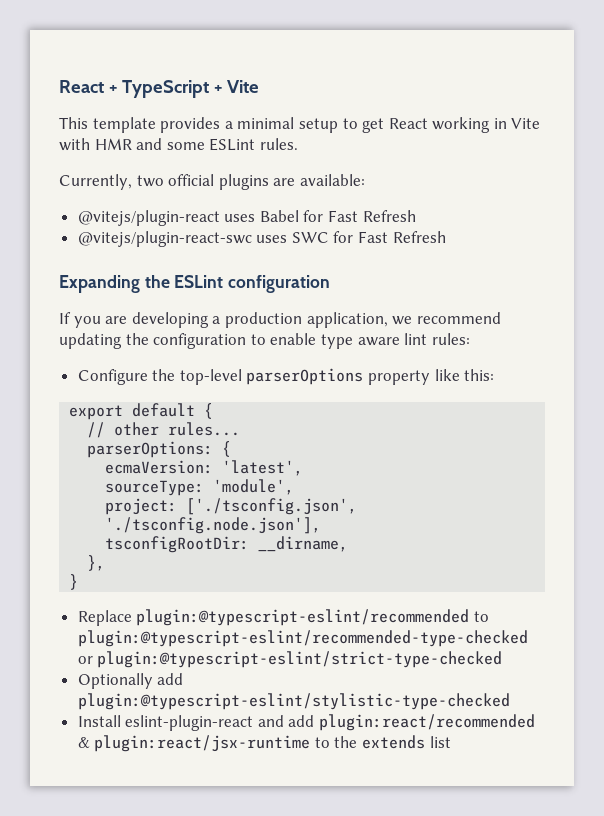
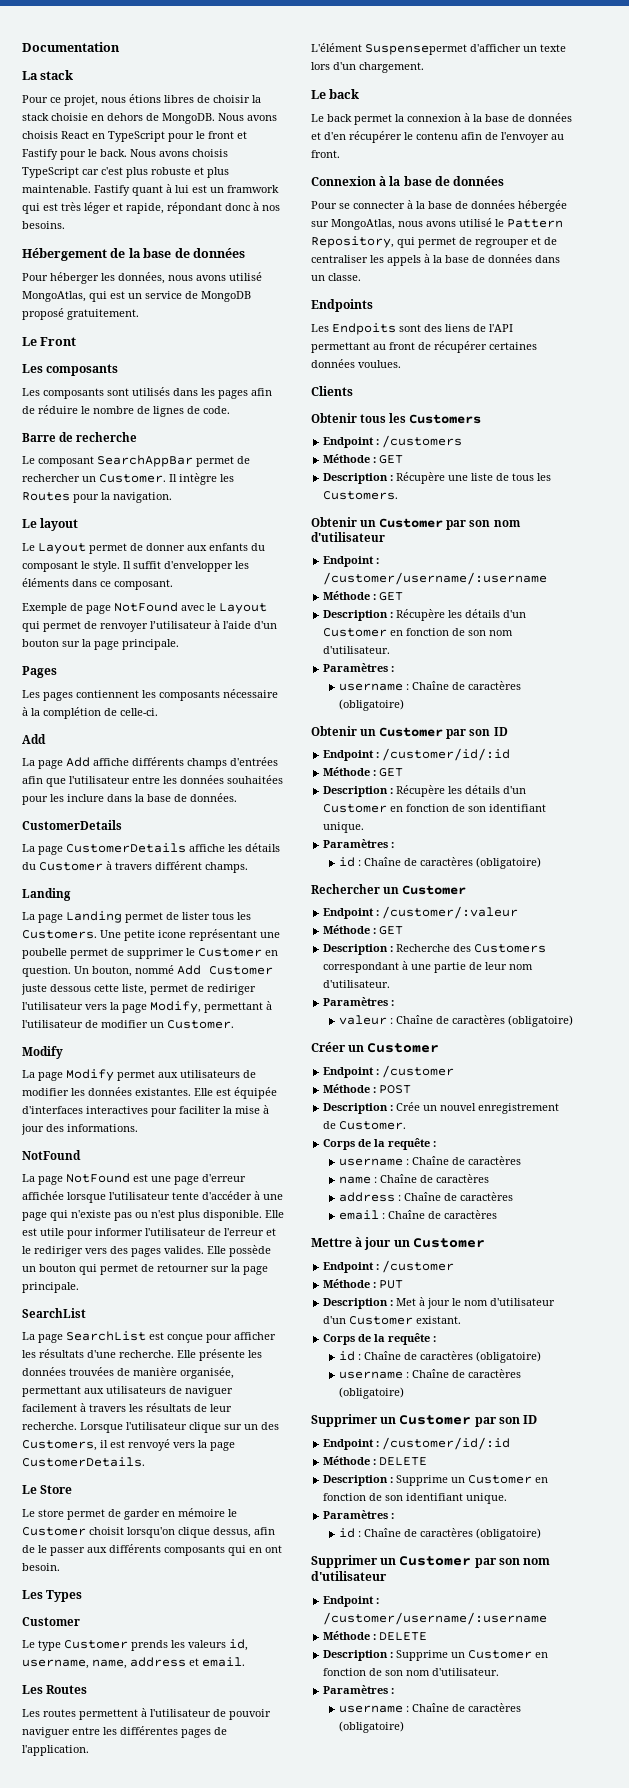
- React + TypeScript + Vite
- This template provides a minimal setup to get React working in Vite with HMR and some ESLint rules.
- Currently, two official plugins are available:
- @vitejs/plugin-react uses Babel for Fast Refresh
- @vitejs/plugin-react-swc uses SWC for Fast Refresh
- Expanding the ESLint configuration
- If you are developing a production application, we recommend updating the configuration to enable type aware lint rules:
- Configure the top-level parserOptions property like this:
- export default {
- // other rules...
- parserOptions: {
- ecmaVersion: 'latest',
- sourceType: 'module',
- project: ['./tsconfig.json', './tsconfig.node.json'],
- tsconfigRootDir: __dirname,
- },
- }
- Replace plugin:@typescript-eslint/recommended to plugin:@typescript-eslint/recommended-type-checked or plugin:@typescript-eslint/strict-type-checked
- Optionally add plugin:@typescript-eslint/stylistic-type-checked
- Install eslint-plugin-react and add plugin:react/recommended & plugin:react/jsx-runtime to the extends list
+ Documentation
+ La stack
+ Pour ce projet, nous étions libres de choisir la stack choisie en dehors de MongoDB. Nous avons choisis React en TypeScript pour le front et Fastify pour le back. Nous avons choisis TypeScript car c'est plus robuste et plus maintenable. Fastify quant à lui est un framwork qui est très léger et rapide, répondant donc à nos besoins.
+ Hébergement de la base de données
+ Pour héberger les données, nous avons utilisé MongoAtlas, qui est un service de MongoDB proposé gratuitement.
+ Le Front
+ Les composants
+ Les composants sont utilisés dans les pages afin de réduire le nombre de lignes de code.
+ Barre de recherche
+ Le composant SearchAppBar permet de rechercher un Customer. Il intègre les Routes pour la navigation.
+ Le layout
+ Le Layout permet de donner aux enfants du composant le style. Il suffit d'envelopper les éléments dans ce composant.
+ Exemple de page NotFound avec le Layout qui permet de renvoyer l’utilisateur à l'aide d'un bouton sur la page principale.
+ Pages
+ Les pages contiennent les composants nécessaire à la complétion de celle-ci.
+ Add
+ La page Add affiche différents champs d'entrées afin que l'utilisateur entre les données souhaitées pour les inclure dans la base de données.
+ CustomerDetails
+ La page CustomerDetails affiche les détails du Customer à travers différent champs.
+ Landing
+ La page Landing permet de lister tous les Customers. Une petite icone représentant une poubelle permet de supprimer le Customer en question. Un bouton, nommé Add Customer juste dessous cette liste, permet de rediriger l'utilisateur vers la page Modify, permettant à l'utilisateur de modifier un Customer.
+ Modify
+ La page Modify permet aux utilisateurs de modifier les données existantes. Elle est équipée d'interfaces interactives pour faciliter la mise à jour des informations.
+ NotFound
+ La page NotFound est une page d'erreur affichée lorsque l'utilisateur tente d'accéder à une page qui n'existe pas ou n'est plus disponible. Elle est utile pour informer l'utilisateur de l'erreur et le rediriger vers des pages valides. Elle possède un bouton qui permet de retourner sur la page principale.
+ SearchList
+ La page SearchList est conçue pour afficher les résultats d'une recherche. Elle présente les données trouvées de manière organisée, permettant aux utilisateurs de naviguer facilement à travers les résultats de leur recherche. Lorsque l'utilisateur clique sur un des Customers, il est renvoyé vers la page CustomerDetails.
+ Le Store
+ Le store permet de garder en mémoire le Customer choisit lorsqu'on clique dessus, afin de le passer aux différents composants qui en ont besoin.
+ Les Types
+ Customer
+ Le type Customer prends les valeurs id, username, name, address et email.
+ Les Routes
+ Les routes permettent à l'utilisateur de pouvoir naviguer entre les différentes pages de l'application.
+ L'élément Suspensepermet d'afficher un texte lors d'un chargement.
+ Le back
+ Le back permet la connexion à la base de données et d'en récupérer le contenu afin de l'envoyer au front.
+ Connexion à la base de données
+ Pour se connecter à la base de données hébergée sur MongoAtlas, nous avons utilisé le Pattern Repository, qui permet de regrouper et de centraliser les appels à la base de données dans un classe.
+ Endpoints
+ Les Endpoits sont des liens de l'API permettant au front de récupérer certaines données voulues.
+ Clients
+ Obtenir tous les Customers
+ Endpoint : /customers
+ Méthode : GET
+ Description : Récupère une liste de tous les Customers.
+ Obtenir un Customer par son nom d'utilisateur
+ Endpoint : /customer/username/:username
+ Méthode : GET
+ Description : Récupère les détails d'un Customer en fonction de son nom d'utilisateur.
+ Paramètres :
+ username : Chaîne de caractères (obligatoire)
+ Obtenir un Customer par son ID
+ Endpoint : /customer/id/:id
+ Méthode : GET
+ Description : Récupère les détails d'un Customer en fonction de son identifiant unique.
+ Paramètres :
+ id : Chaîne de caractères (obligatoire)
+ Rechercher un Customer
+ Endpoint : /customer/:valeur
+ Méthode : GET
+ Description : Recherche des Customers correspondant à une partie de leur nom d'utilisateur.
+ Paramètres :
+ valeur : Chaîne de caractères (obligatoire)
+ Créer un Customer
+ Endpoint : /customer
+ Méthode : POST
+ Description : Crée un nouvel enregistrement de Customer.
+ Corps de la requête :
+ username : Chaîne de caractères
+ name : Chaîne de caractères
+ address : Chaîne de caractères
+ email : Chaîne de caractères
+ Mettre à jour un Customer
+ Endpoint : /customer
+ Méthode : PUT
+ Description : Met à jour le nom d'utilisateur d'un Customer existant.
+ Corps de la requête :
+ id : Chaîne de caractères (obligatoire)
+ username : Chaîne de caractères (obligatoire)
+ Supprimer un Customer par son ID
+ Endpoint : /customer/id/:id
+ Méthode : DELETE
+ Description : Supprime un Customer en fonction de son identifiant unique.
+ Paramètres :
+ id : Chaîne de caractères (obligatoire)
+ Supprimer un Customer par son nom d'utilisateur
+ Endpoint : /customer/username/:username
+ Méthode : DELETE
+ Description : Supprime un Customer en fonction de son nom d'utilisateur.
+ Paramètres :
+ username : Chaîne de caractères (obligatoire)

